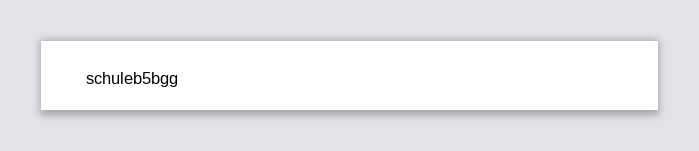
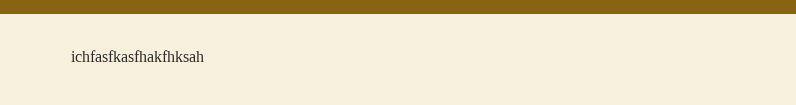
- schuleb5bgg
+ ichfasfkasfhakfhksah

